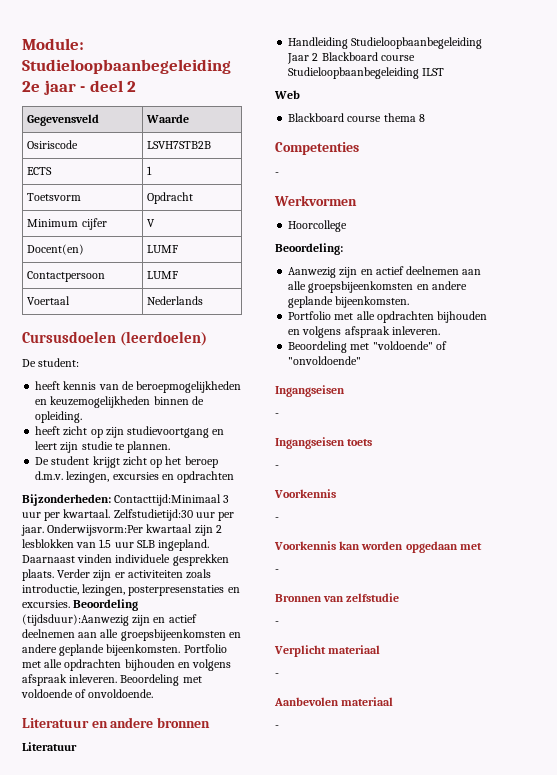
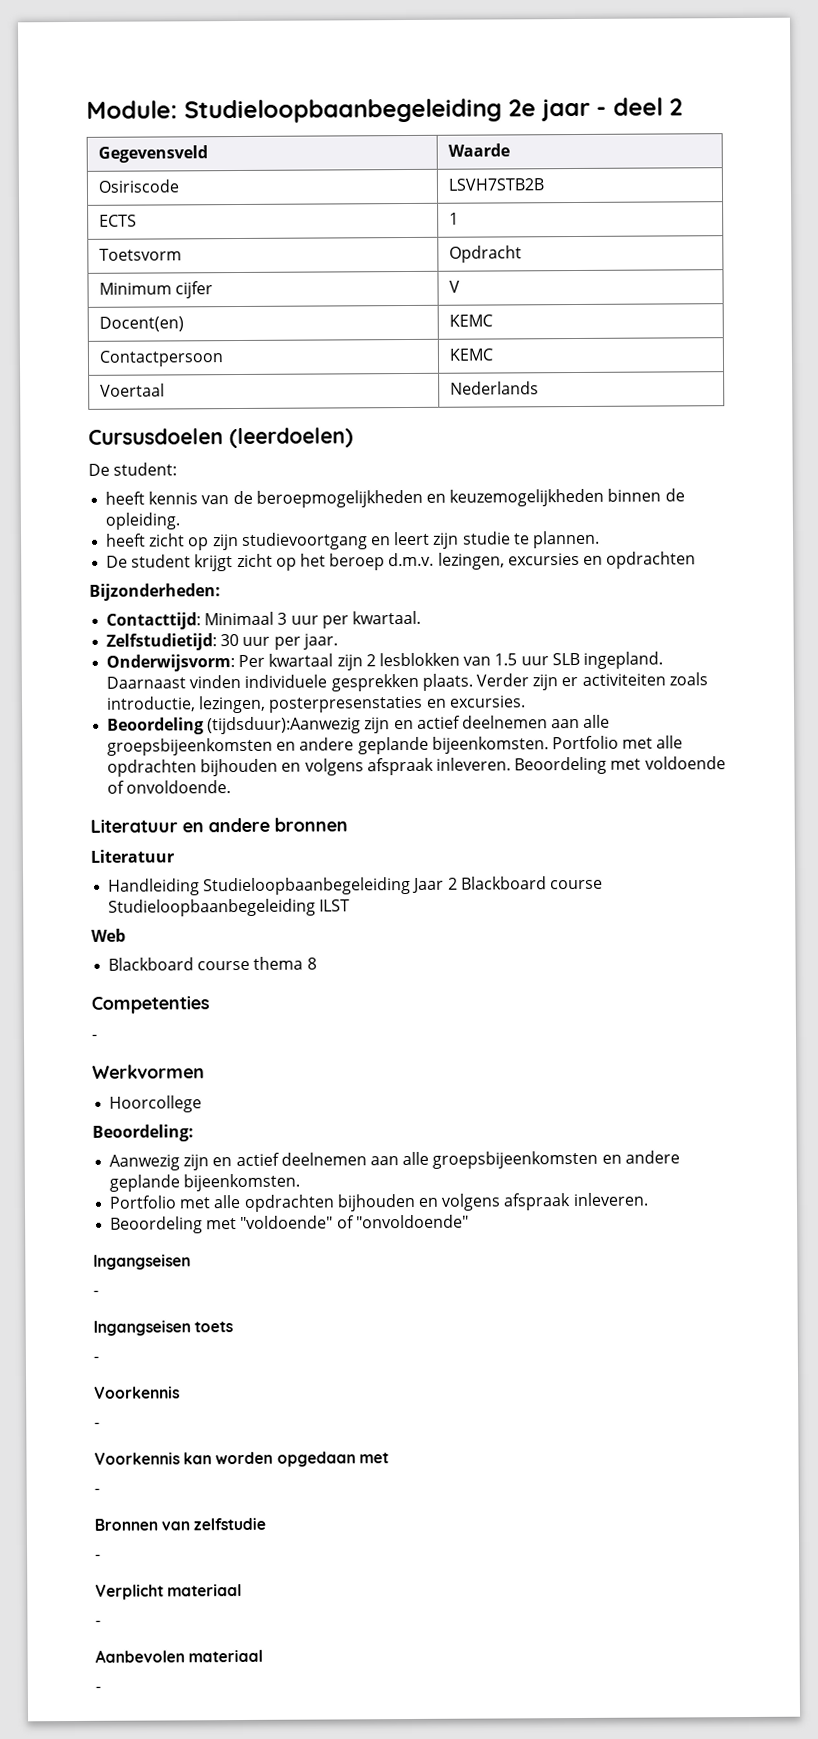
- Docent(en) | LUMF
+ Docent(en) | KEMC
- Contactpersoon | LUMF
+ Contactpersoon | KEMC
- Bijzonderheden: Contacttijd:Minimaal 3 uur per kwartaal. Zelfstudietijd:30 uur per jaar. Onderwijsvorm:Per kwartaal zijn 2 lesblokken van 1.5 uur SLB ingepland.
+ Bijzonderheden:
+ Contacttijd: Minimaal 3 uur per kwartaal.
+ Zelfstudietijd: 30 uur per jaar.
+ Onderwijsvorm: Per kwartaal zijn 2 lesblokken van 1.5 uur SLB ingepland.
- Verder zijn er activiteiten zoals introductie, lezingen, posterpresenstaties en excursies. Beoordeling (tijdsduur):Aanwezig zijn en actief deelnemen aan alle groepsbijeenkomsten en andere geplande bijeenkomsten.
+ Verder zijn er activiteiten zoals introductie, lezingen, posterpresenstaties en excursies.
+ Beoordeling (tijdsduur):Aanwezig zijn en actief deelnemen aan alle groepsbijeenkomsten en andere geplande bijeenkomsten.

